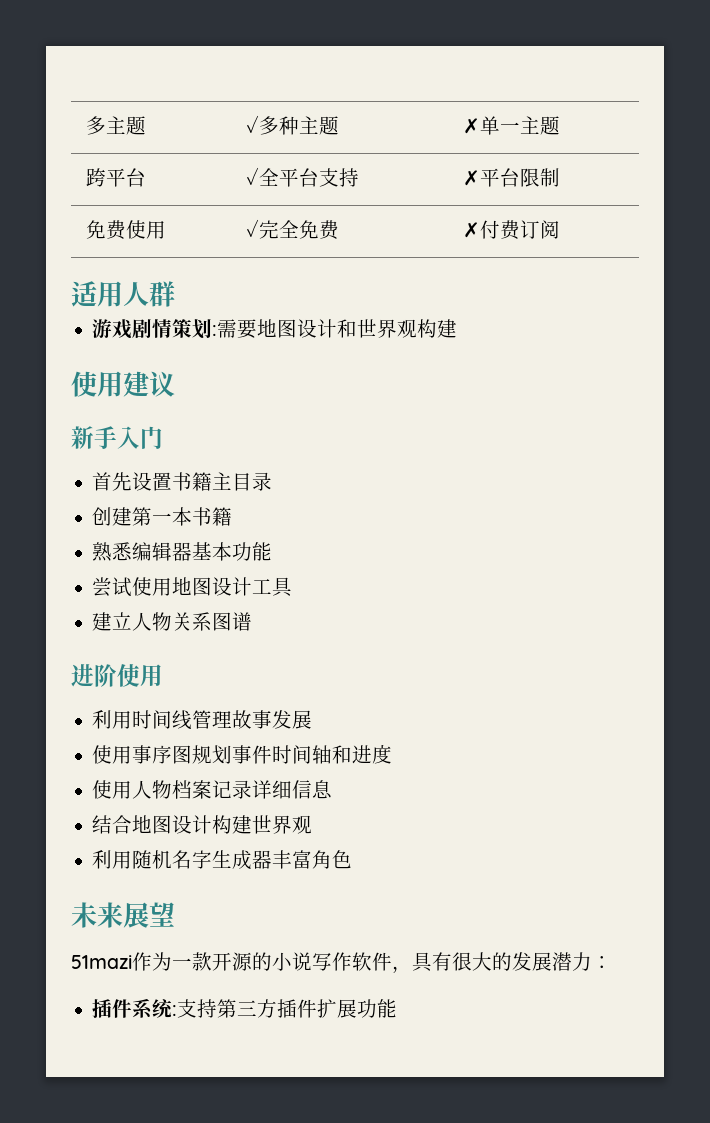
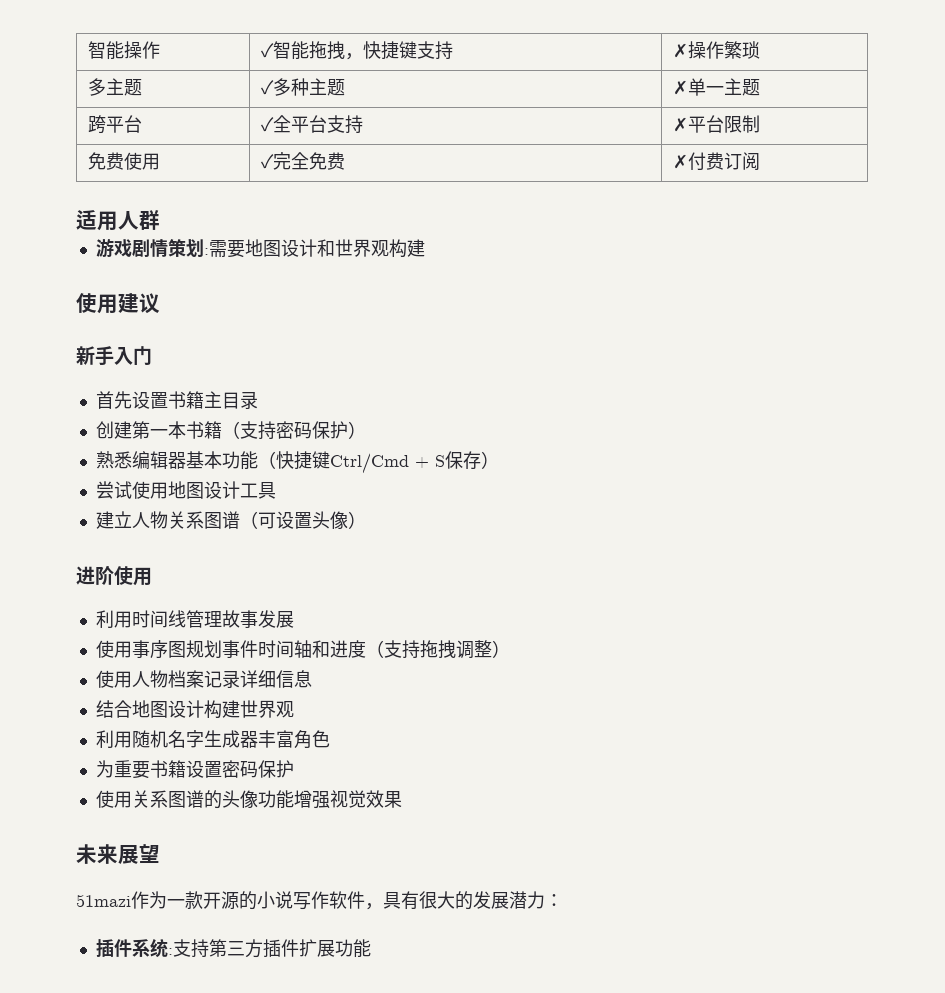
+ 智能操作 | ✓智能拖拽，快捷键支持 | ✗操作繁琐
- 创建第一本书籍
+ 创建第一本书籍（支持密码保护）
- 熟悉编辑器基本功能
+ 熟悉编辑器基本功能（快捷键Ctrl/Cmd + S保存）
- 建立人物关系图谱
+ 建立人物关系图谱（可设置头像）
- 使用事序图规划事件时间轴和进度
+ 使用事序图规划事件时间轴和进度（支持拖拽调整）
+ 为重要书籍设置密码保护
+ 使用关系图谱的头像功能增强视觉效果

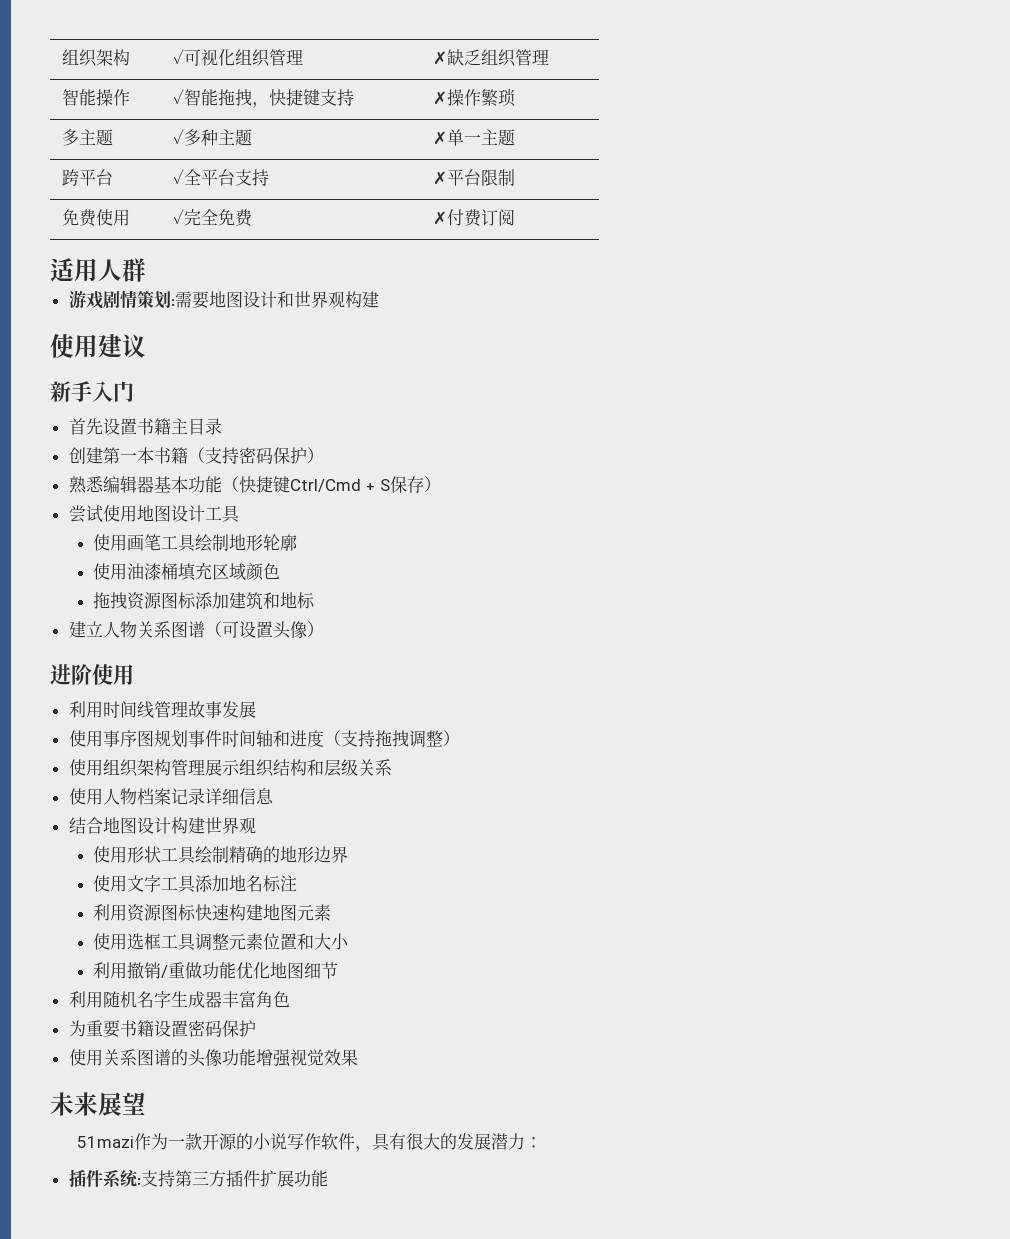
+ 组织架构 | ✓可视化组织管理 | ✗缺乏组织管理
+ 使用画笔工具绘制地形轮廓
+ 使用油漆桶填充区域颜色
+ 拖拽资源图标添加建筑和地标
+ 使用组织架构管理展示组织结构和层级关系
+ 使用形状工具绘制精确的地形边界
+ 使用文字工具添加地名标注
+ 利用资源图标快速构建地图元素
+ 使用选框工具调整元素位置和大小
+ 利用撤销/重做功能优化地图细节

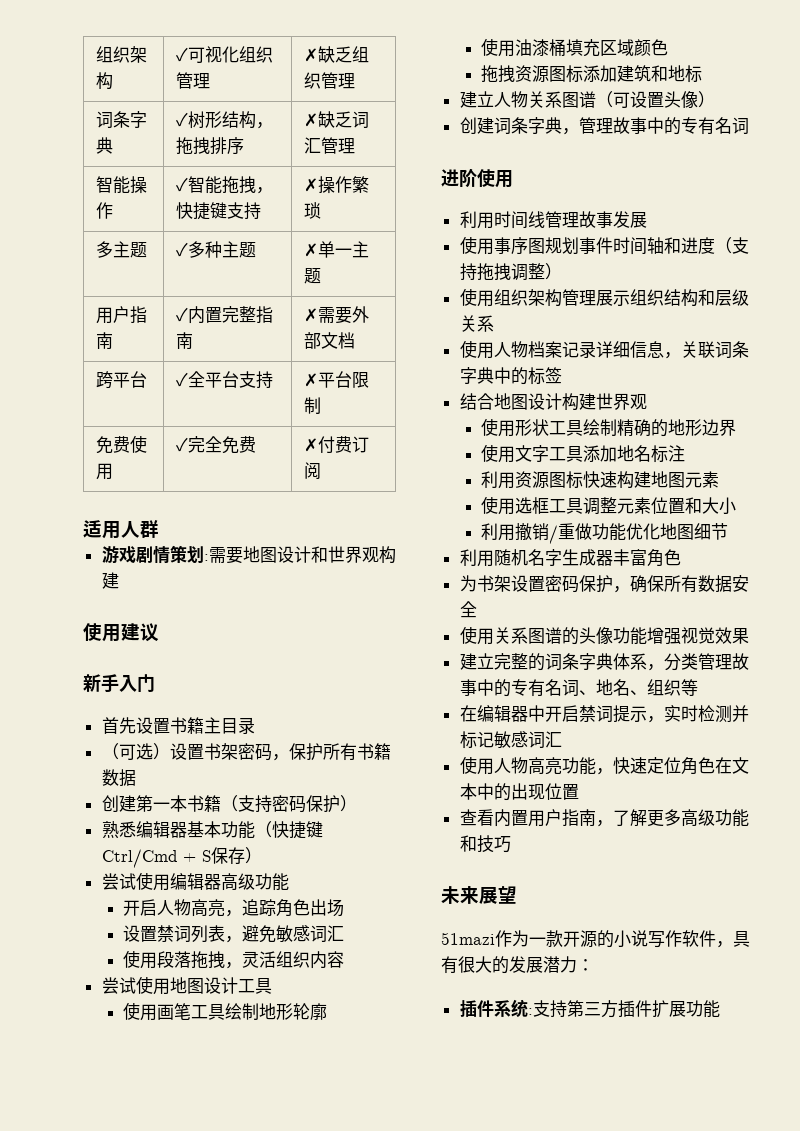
+ 词条字典 | ✓树形结构，拖拽排序 | ✗缺乏词汇管理
+ 用户指南 | ✓内置完整指南 | ✗需要外部文档
+ （可选）设置书架密码，保护所有书籍数据
+ 尝试使用编辑器高级功能
+ 开启人物高亮，追踪角色出场
+ 设置禁词列表，避免敏感词汇
+ 使用段落拖拽，灵活组织内容
+ 创建词条字典，管理故事中的专有名词
- 使用人物档案记录详细信息
+ 使用人物档案记录详细信息，关联词条字典中的标签
- 为重要书籍设置密码保护
+ 为书架设置密码保护，确保所有数据安全
+ 建立完整的词条字典体系，分类管理故事中的专有名词、地名、组织等
+ 在编辑器中开启禁词提示，实时检测并标记敏感词汇
+ 使用人物高亮功能，快速定位角色在文本中的出现位置
+ 查看内置用户指南，了解更多高级功能和技巧

